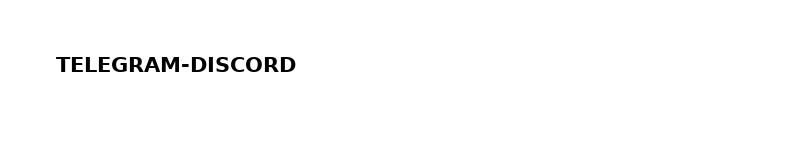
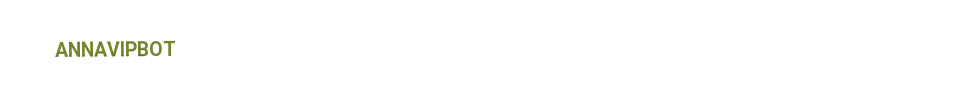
- TELEGRAM-DISCORD
+ ANNAVIPBOT

